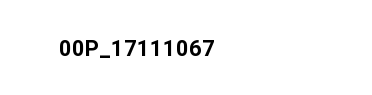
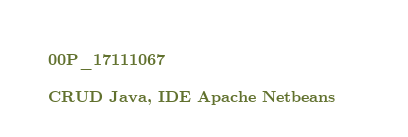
+ CRUD Java, IDE Apache Netbeans

